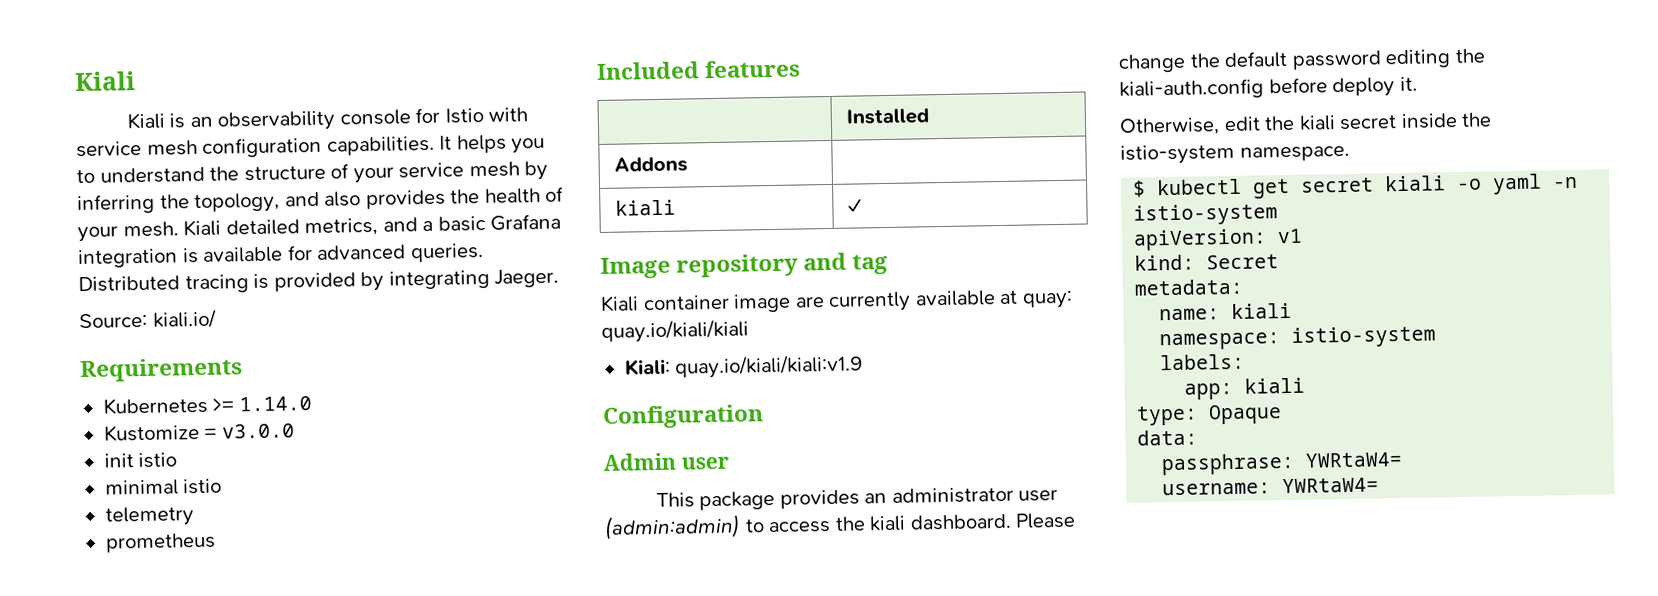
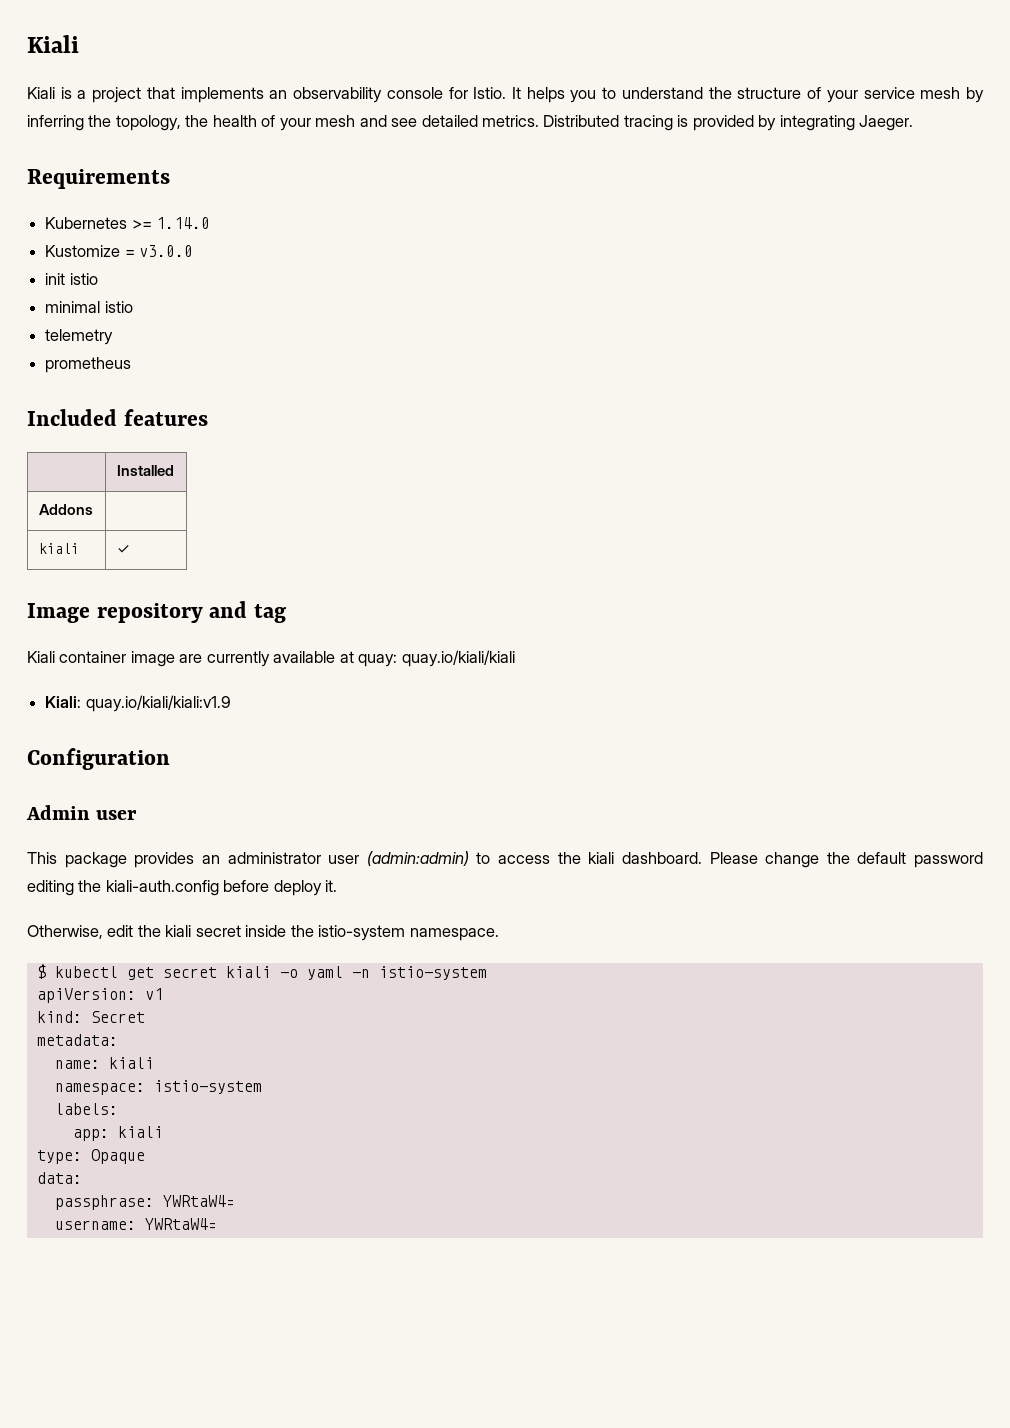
- Kiali is an observability console for Istio with service mesh configuration capabilities.
+ Kiali is a project that implements an observability console for Istio.
- It helps you to understand the structure of your service mesh by inferring the topology, and also provides the health of your mesh. Kiali detailed metrics, and a basic Grafana integration is available for advanced queries.
+ It helps you to understand the structure of your service mesh by inferring the topology, the health of your mesh and see detailed metrics.
- Source: kiali.io/

